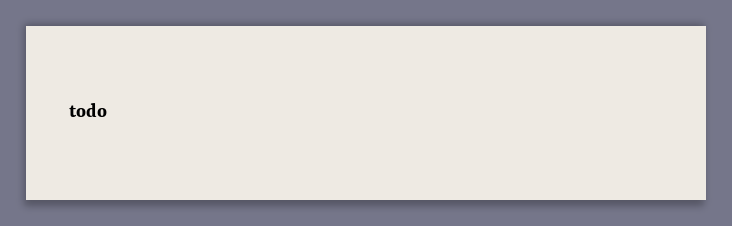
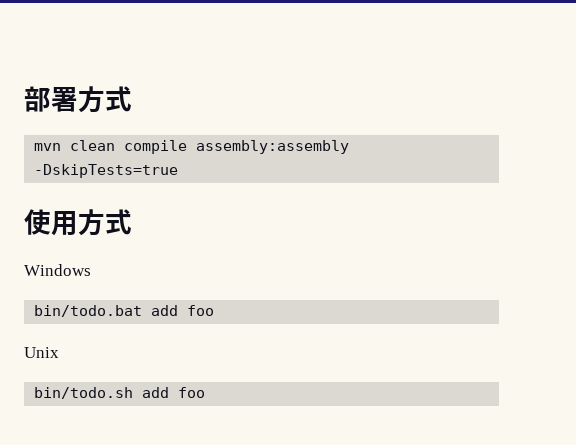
- todo
+ 部署方式
+ mvn clean compile assembly:assembly -DskipTests=true
+ 使用方式
+ Windows
+ bin/todo.bat add foo
+ Unix
+ bin/todo.sh add foo

